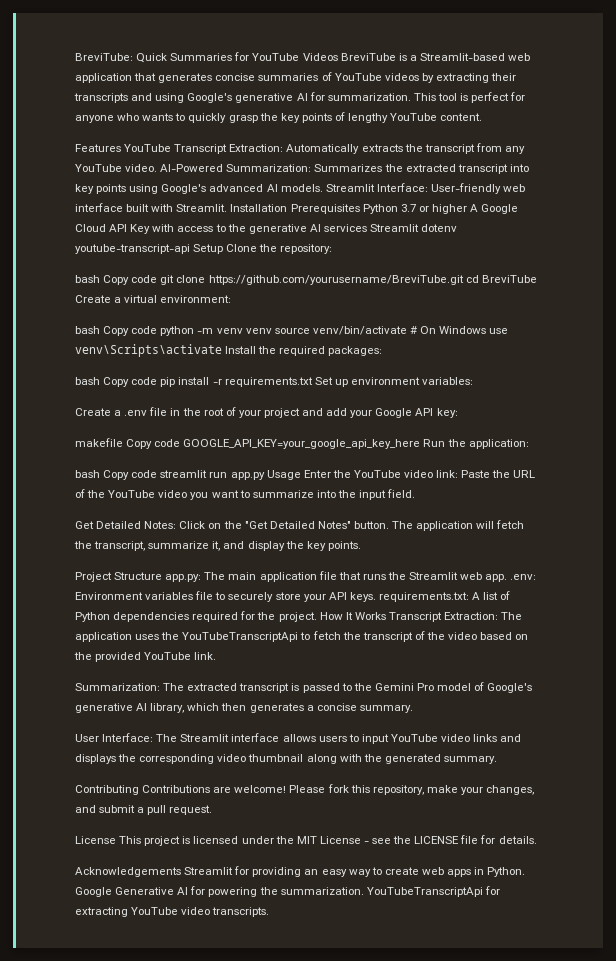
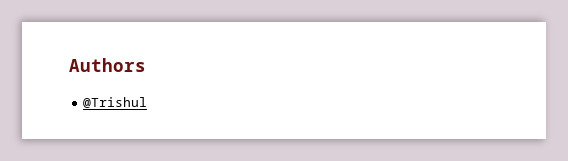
- BreviTube: Quick Summaries for YouTube Videos BreviTube is a Streamlit-based web application that generates concise summaries of YouTube videos by extracting their transcripts and using Google's generative AI for summarization. This tool is perfect for anyone who wants to quickly grasp the key points of lengthy YouTube content.
- Features YouTube Transcript Extraction: Automatically extracts the transcript from any YouTube video. AI-Powered Summarization: Summarizes the extracted transcript into key points using Google's advanced AI models. Streamlit Interface: User-friendly web interface built with Streamlit. Installation Prerequisites Python 3.7 or higher A Google Cloud API Key with access to the generative AI services Streamlit dotenv youtube-transcript-api Setup Clone the repository:
- bash Copy code git clone https://github.com/yourusername/BreviTube.git cd BreviTube Create a virtual environment:
- bash Copy code python -m venv venv source venv/bin/activate # On Windows use venv\Scripts\activate Install the required packages:
- bash Copy code pip install -r requirements.txt Set up environment variables:
- Create a .env file in the root of your project and add your Google API key:
- makefile Copy code GOOGLE_API_KEY=your_google_api_key_here Run the application:
- bash Copy code streamlit run app.py Usage Enter the YouTube video link: Paste the URL of the YouTube video you want to summarize into the input field.
- Get Detailed Notes: Click on the "Get Detailed Notes" button. The application will fetch the transcript, summarize it, and display the key points.
- Project Structure app.py: The main application file that runs the Streamlit web app. .env: Environment variables file to securely store your API keys. requirements.txt: A list of Python dependencies required for the project. How It Works Transcript Extraction: The application uses the YouTubeTranscriptApi to fetch the transcript of the video based on the provided YouTube link.
- Summarization: The extracted transcript is passed to the Gemini Pro model of Google's generative AI library, which then generates a concise summary.
- User Interface: The Streamlit interface allows users to input YouTube video links and displays the corresponding video thumbnail along with the generated summary.
- Contributing Contributions are welcome! Please fork this repository, make your changes, and submit a pull request.
- License This project is licensed under the MIT License - see the LICENSE file for details.
- Acknowledgements Streamlit for providing an easy way to create web apps in Python. Google Generative AI for powering the summarization. YouTubeTranscriptApi for extracting YouTube video transcripts.
+ Authors
+ @Trishul

